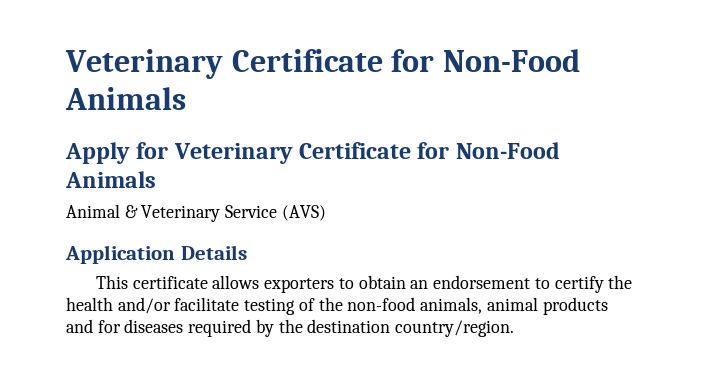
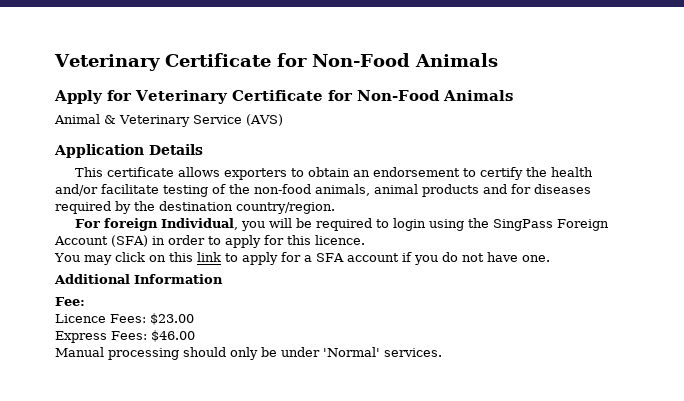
+ For foreign Individual, you will be required to login using the SingPass Foreign Account (SFA) in order to apply for this licence.
+ You may click on this link to apply for a SFA account if you do not have one.
+ Additional Information
+ Fee:
+ Licence Fees: $23.00
+ Express Fees: $46.00
+ Manual processing should only be under 'Normal' services.

